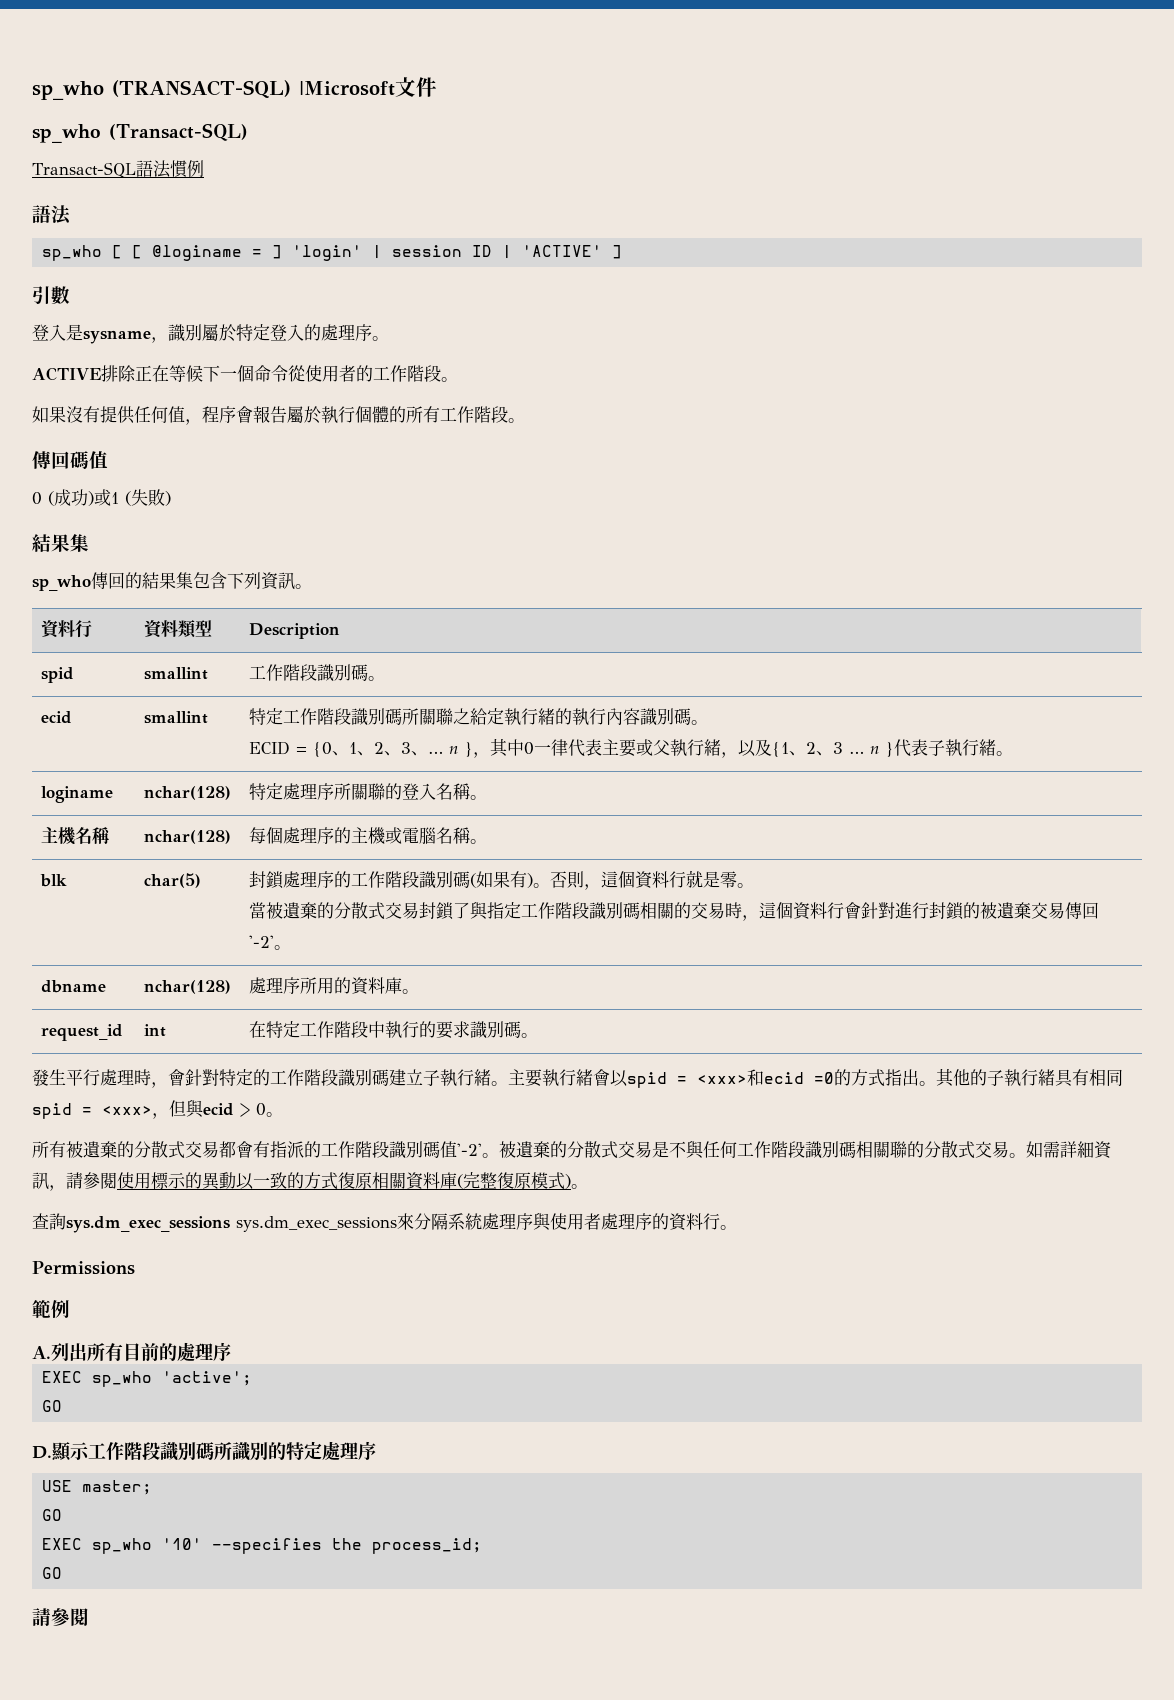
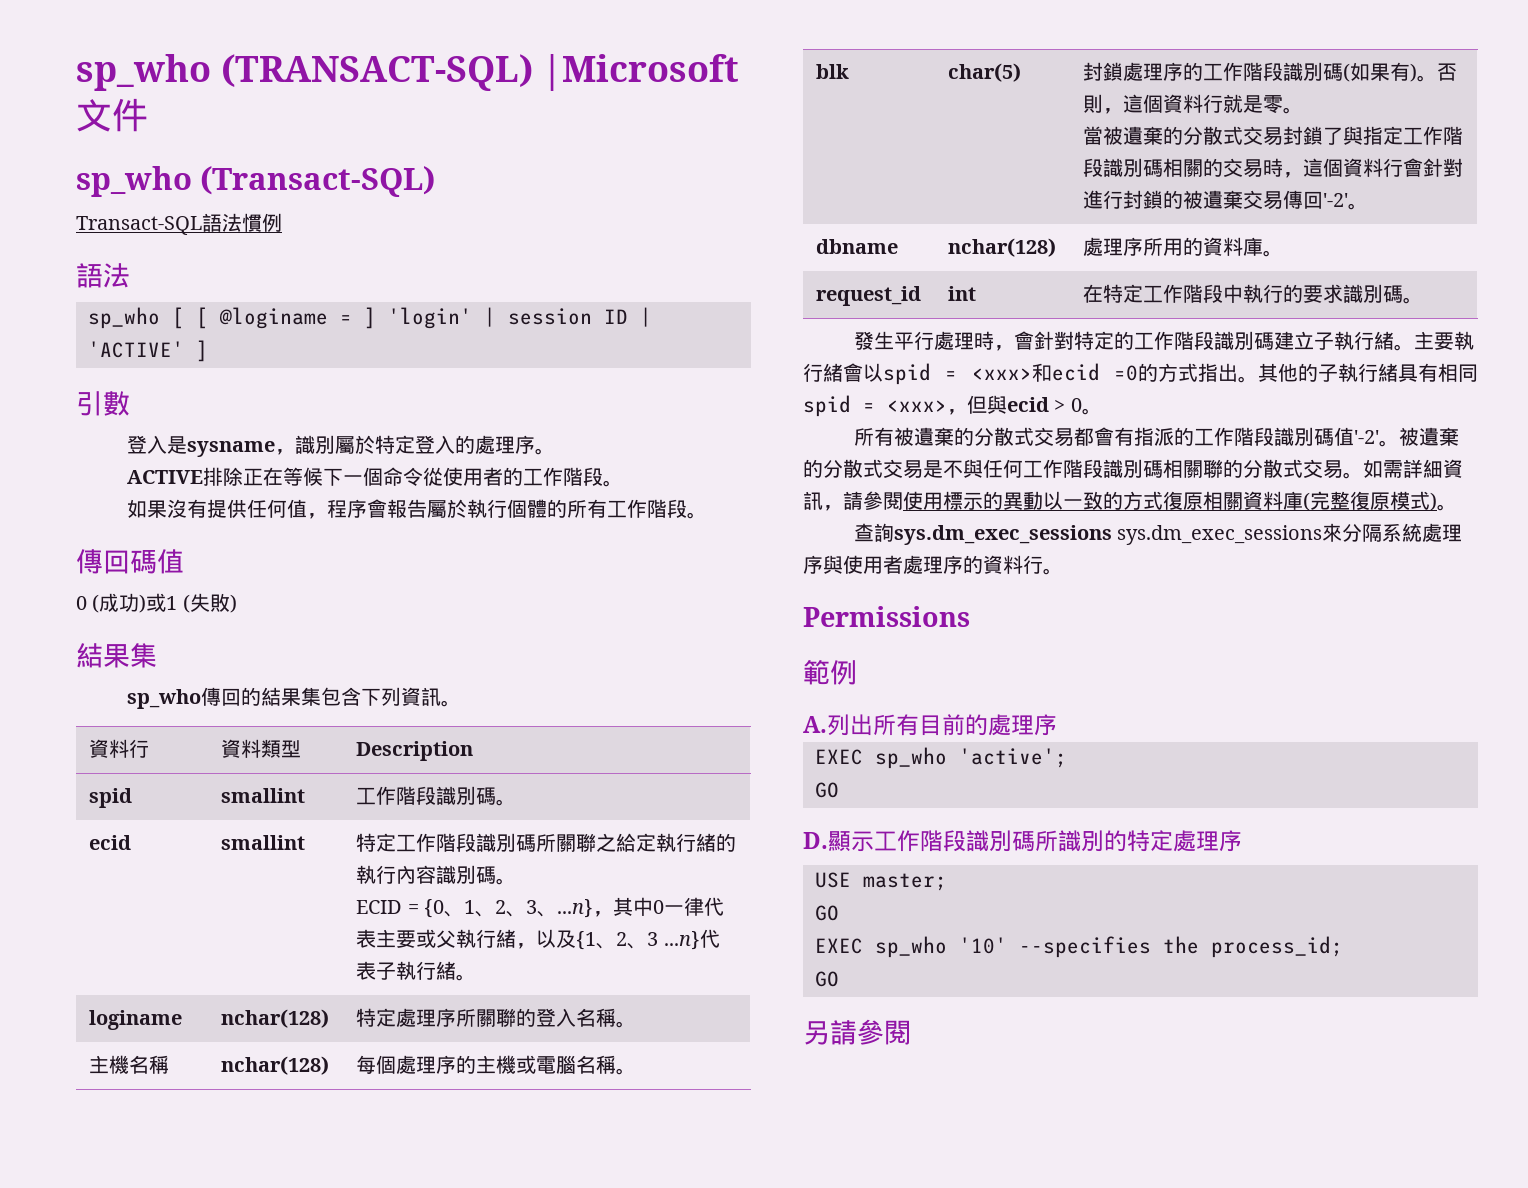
- ECID = {0、1、2、3、… n }，其中0一律代表主要或父執行緒，以及{1、2、3 … n }代表子執行緒。
+ ECID = {0、1、2、3、...n}，其中0一律代表主要或父執行緒，以及{1、2、3 ...n}代表子執行緒。
  EXEC sp_who '10' --specifies the process_id;
  GO
- 請參閱
+ 另請參閱

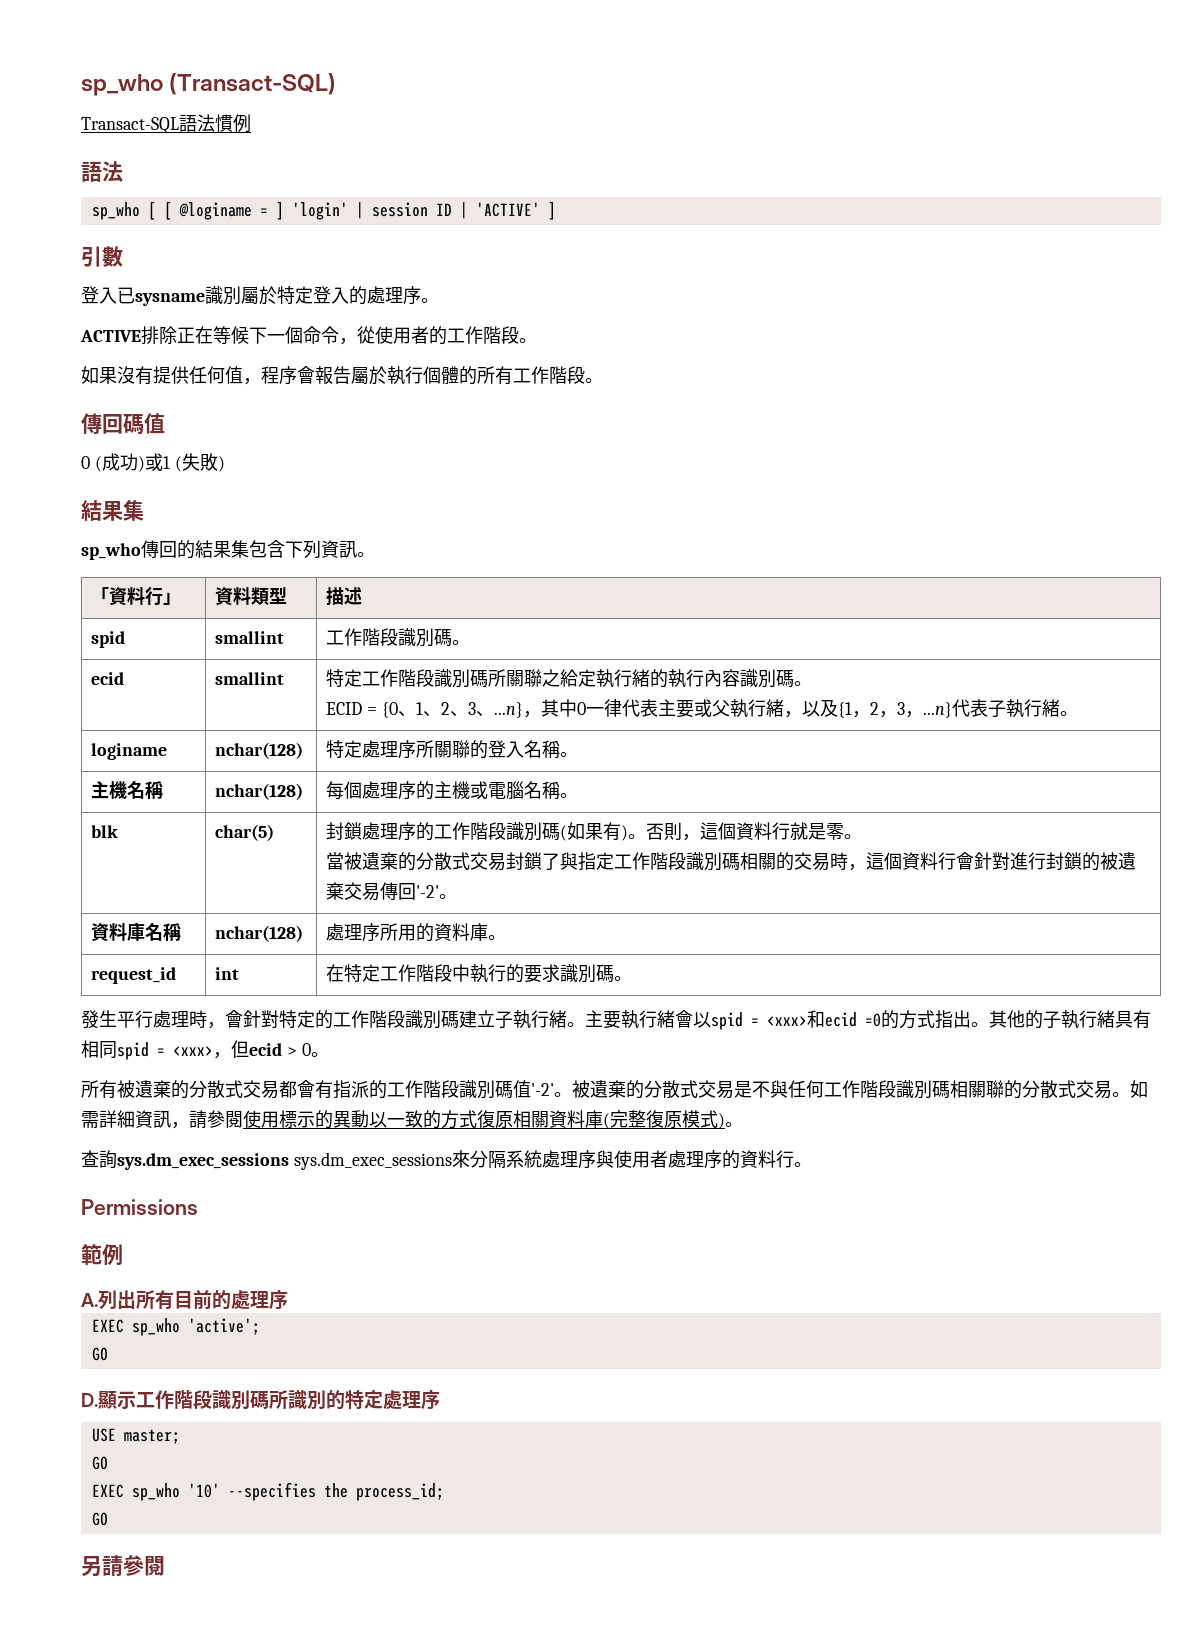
- sp_who (TRANSACT-SQL) |Microsoft文件
- 登入是sysname，識別屬於特定登入的處理序。
+ 登入已sysname識別屬於特定登入的處理序。
- ACTIVE排除正在等候下一個命令從使用者的工作階段。
+ ACTIVE排除正在等候下一個命令，從使用者的工作階段。
- 資料行 | 資料類型 | Description
+ 「資料行」 | 資料類型 | 描述
- ECID = {0、1、2、3、...n}，其中0一律代表主要或父執行緒，以及{1、2、3 ...n}代表子執行緒。
+ ECID = {0、1、2、3、...n}，其中0一律代表主要或父執行緒，以及{1，2，3，...n}代表子執行緒。
- dbname | nchar(128) | 處理序所用的資料庫。
+ 資料庫名稱 | nchar(128) | 處理序所用的資料庫。
- 其他的子執行緒具有相同spid = <xxx>，但與ecid > 0。
+ 其他的子執行緒具有相同spid = <xxx>，但ecid > 0。

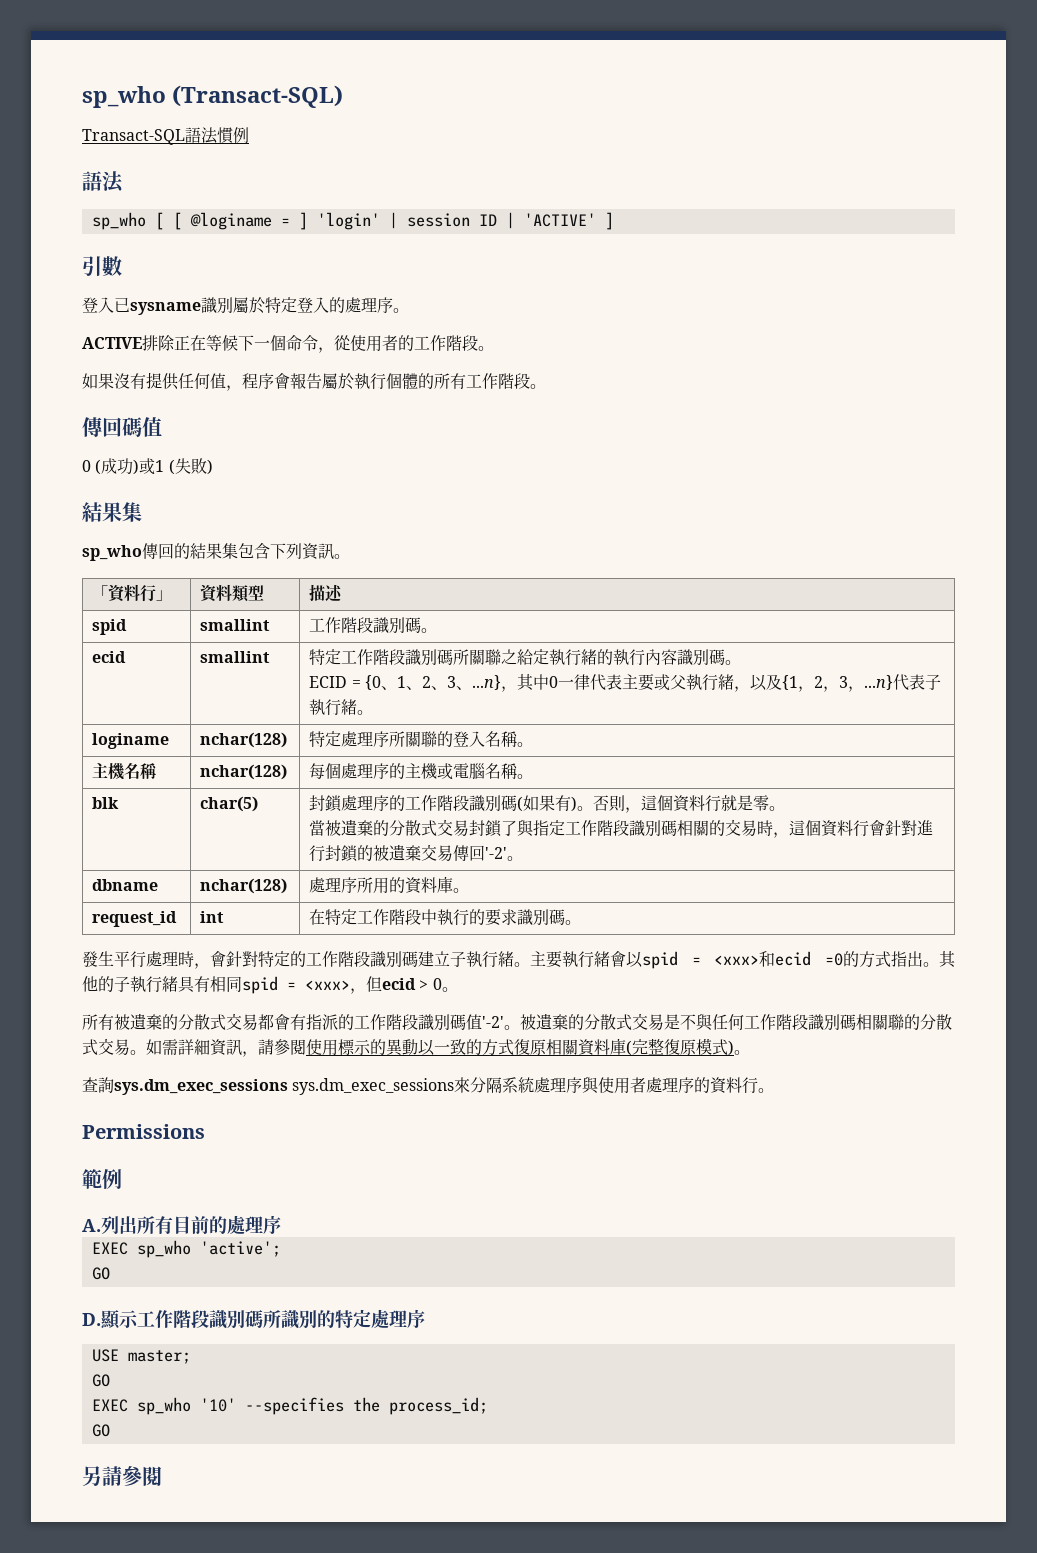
- 資料庫名稱 | nchar(128) | 處理序所用的資料庫。
+ dbname | nchar(128) | 處理序所用的資料庫。

